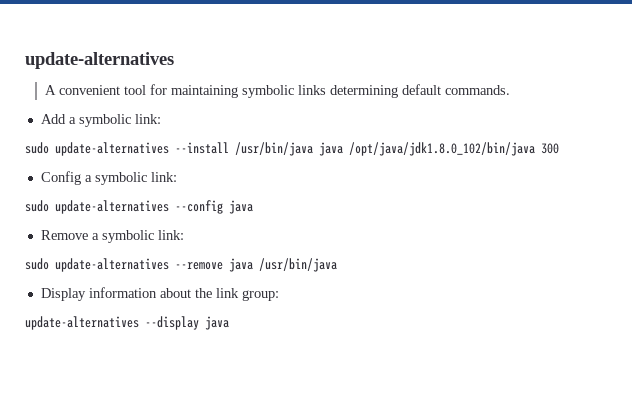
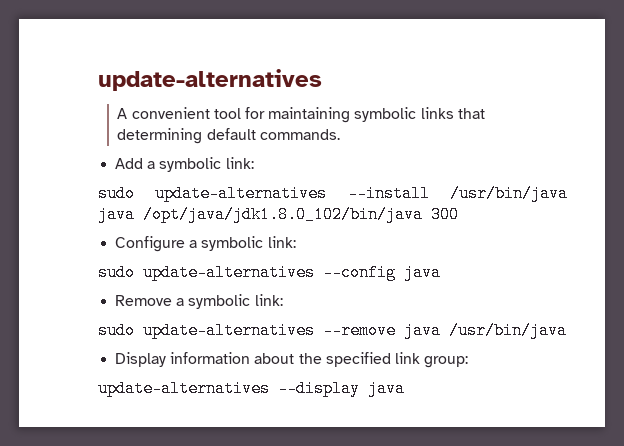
- A convenient tool for maintaining symbolic links determining default commands.
+ A convenient tool for maintaining symbolic links that determining default commands.
- Config a symbolic link:
+ Configure a symbolic link:
- Display information about the link group:
+ Display information about the specified link group:

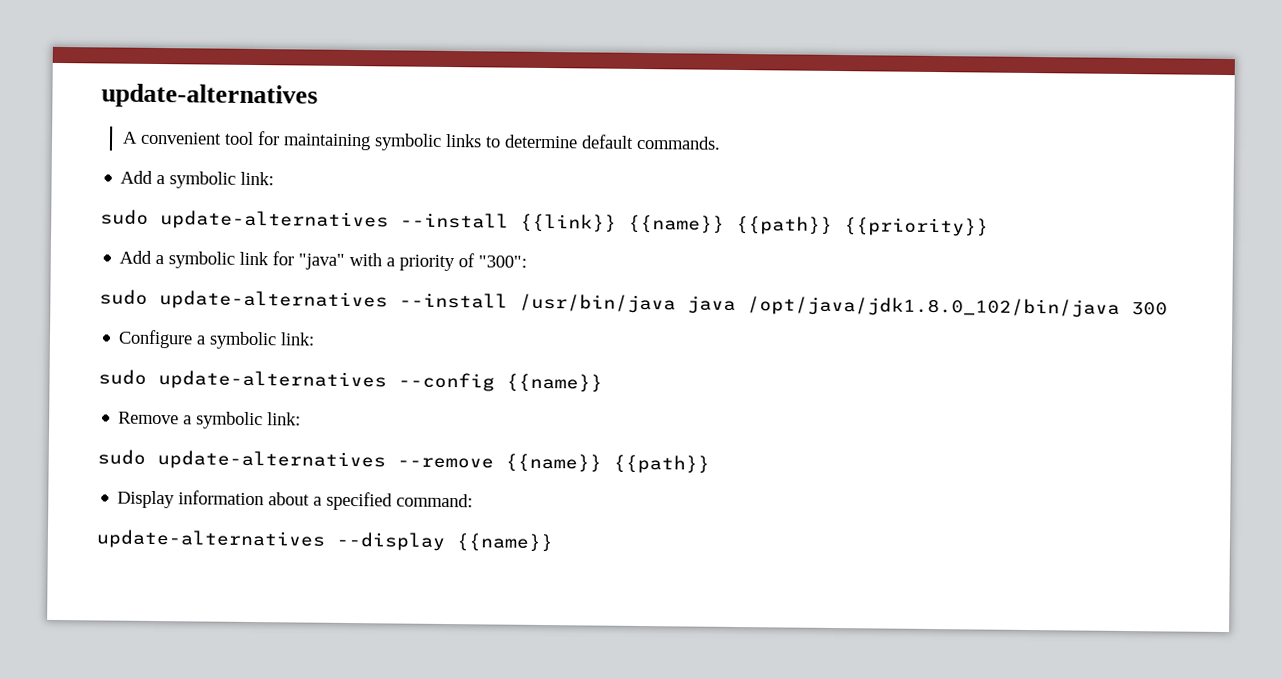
- A convenient tool for maintaining symbolic links that determining default commands.
+ A convenient tool for maintaining symbolic links to determine default commands.
+ sudo update-alternatives --install {{link}} {{name}} {{path}} {{priority}}
+ Add a symbolic link for "java" with a priority of "300":
- sudo update-alternatives --config java
+ sudo update-alternatives --config {{name}}
- sudo update-alternatives --remove java /usr/bin/java
+ sudo update-alternatives --remove {{name}} {{path}}
- Display information about the specified link group:
+ Display information about a specified command:
- update-alternatives --display java
+ update-alternatives --display {{name}}

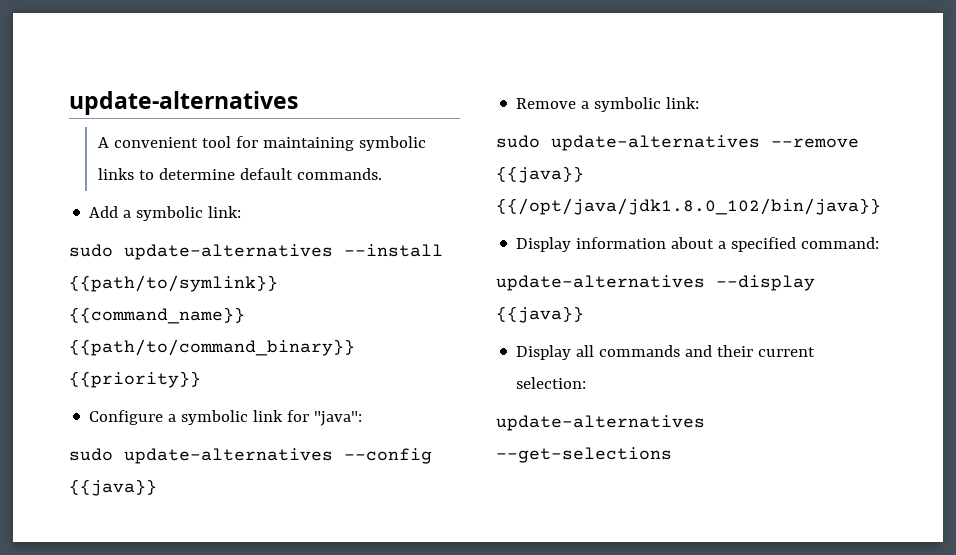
- sudo update-alternatives --install {{link}} {{name}} {{path}} {{priority}}
+ sudo update-alternatives --install {{path/to/symlink}} {{command_name}} {{path/to/command_binary}} {{priority}}
- Add a symbolic link for "java" with a priority of "300":
- sudo update-alternatives --install /usr/bin/java java /opt/java/jdk1.8.0_102/bin/java 300
- Configure a symbolic link:
+ Configure a symbolic link for "java":
- sudo update-alternatives --config {{name}}
+ sudo update-alternatives --config {{java}}
- sudo update-alternatives --remove {{name}} {{path}}
+ sudo update-alternatives --remove {{java}} {{/opt/java/jdk1.8.0_102/bin/java}}
- update-alternatives --display {{name}}
+ update-alternatives --display {{java}}
+ Display all commands and their current selection:
+ update-alternatives --get-selections

